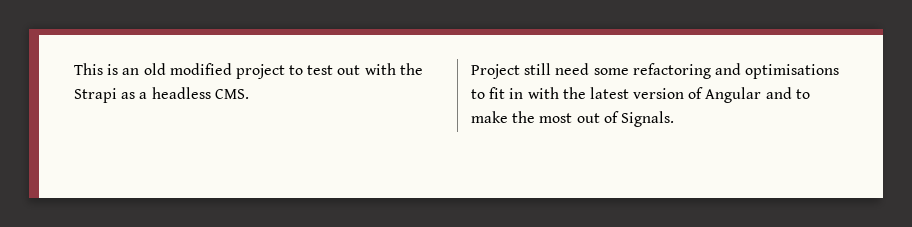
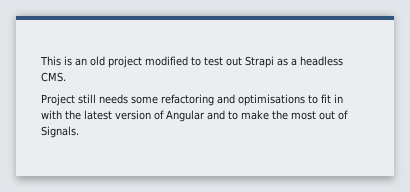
- This is an old modified project to test out with the Strapi as a headless CMS.
+ This is an old project modified to test out Strapi as a headless CMS.
- Project still need some refactoring and optimisations to fit in with the latest version of Angular and to make the most out of Signals.
+ Project still needs some refactoring and optimisations to fit in with the latest version of Angular and to make the most out of Signals.

